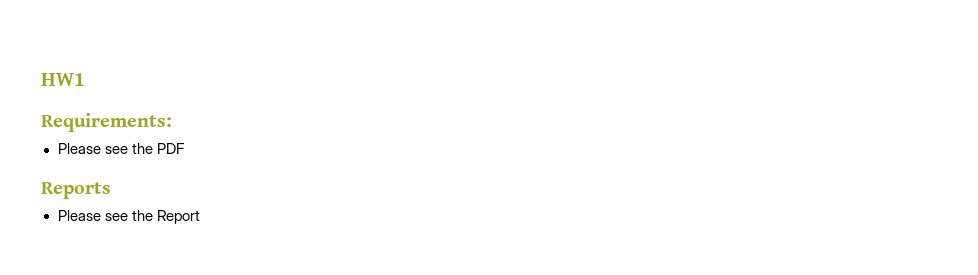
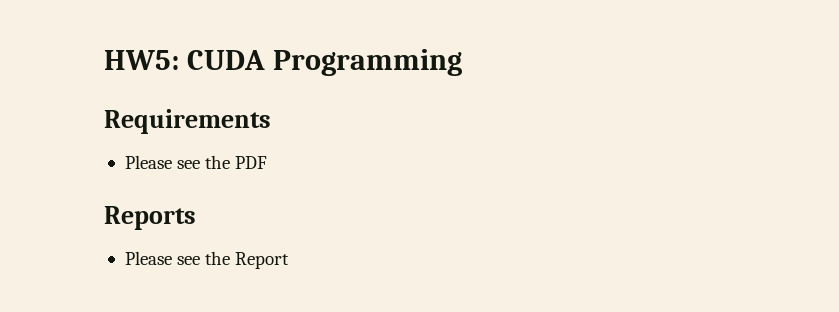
- HW1
- Requirements:
+ HW5: CUDA Programming
+ Requirements

